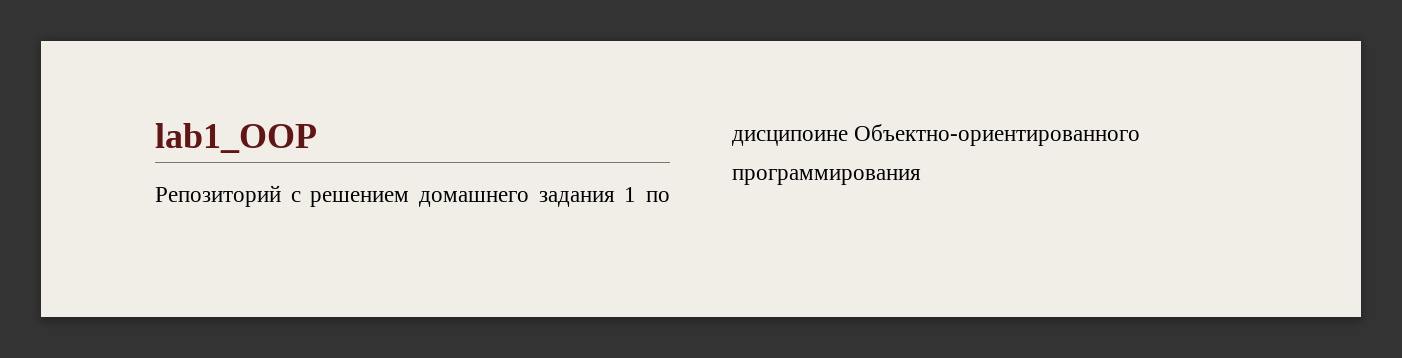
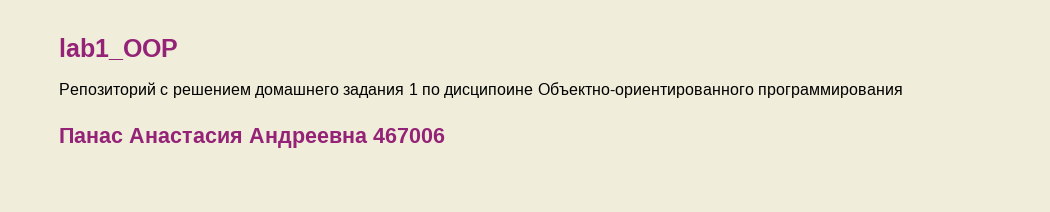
+ Панас Анастасия Андреевна 467006

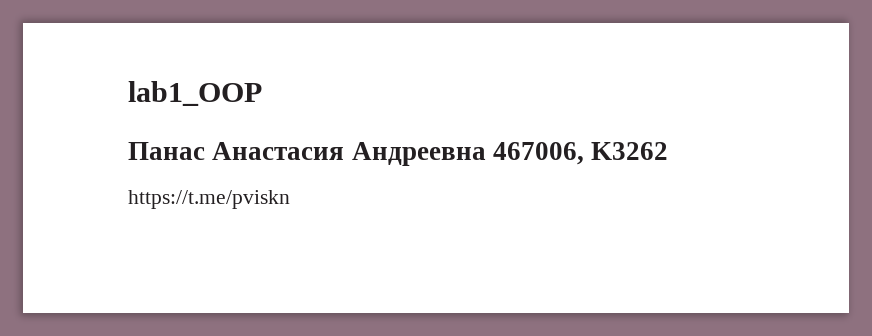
- Репозиторий с решением домашнего задания 1 по дисципоине Объектно-ориентированного программирования
- Панас Анастасия Андреевна 467006
+ Панас Анастасия Андреевна 467006, K3262
+ https://t.me/pviskn

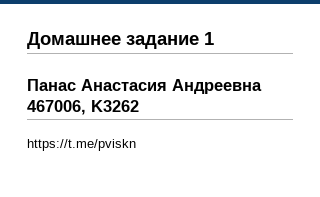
- lab1_OOP
+ Домашнее задание 1

